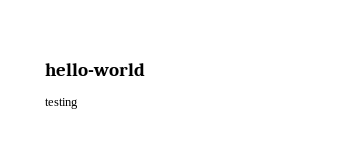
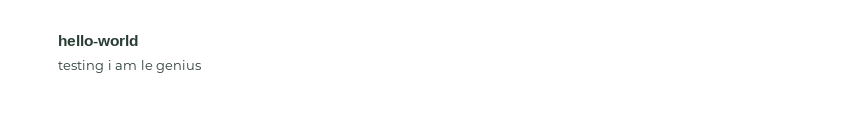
- testing
+ testing i am le genius

